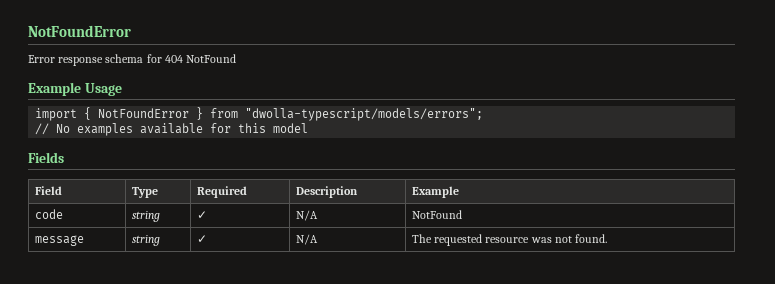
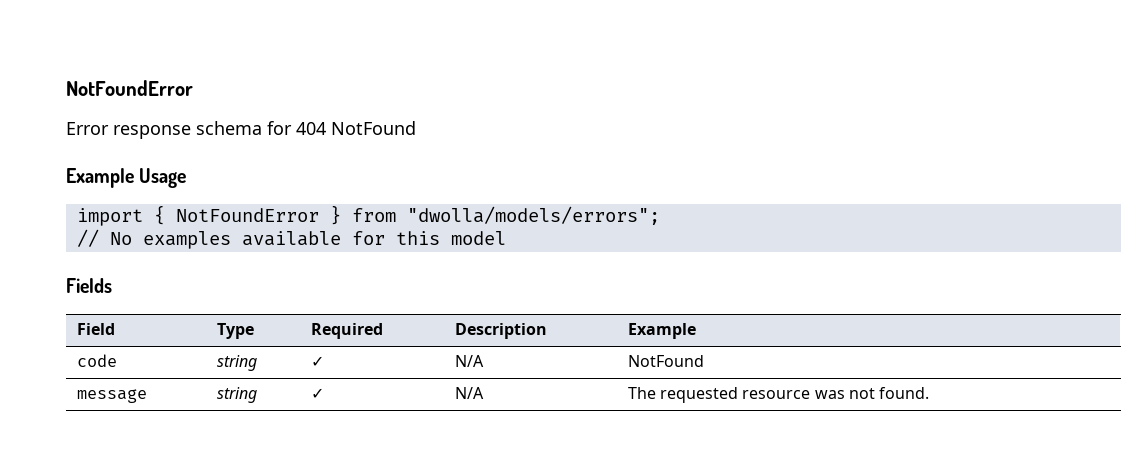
- import { NotFoundError } from "dwolla-typescript/models/errors";
+ import { NotFoundError } from "dwolla/models/errors";

